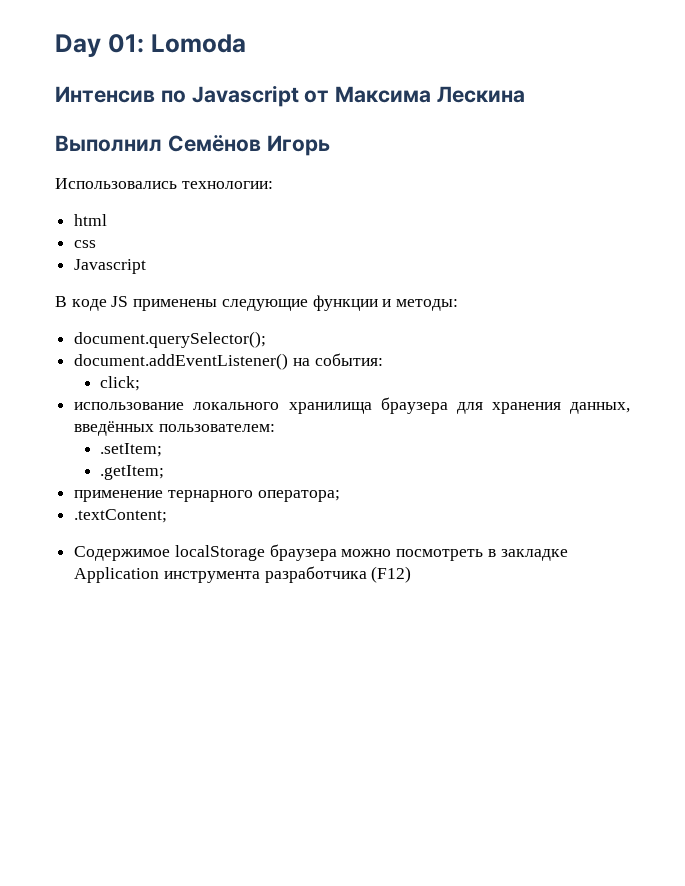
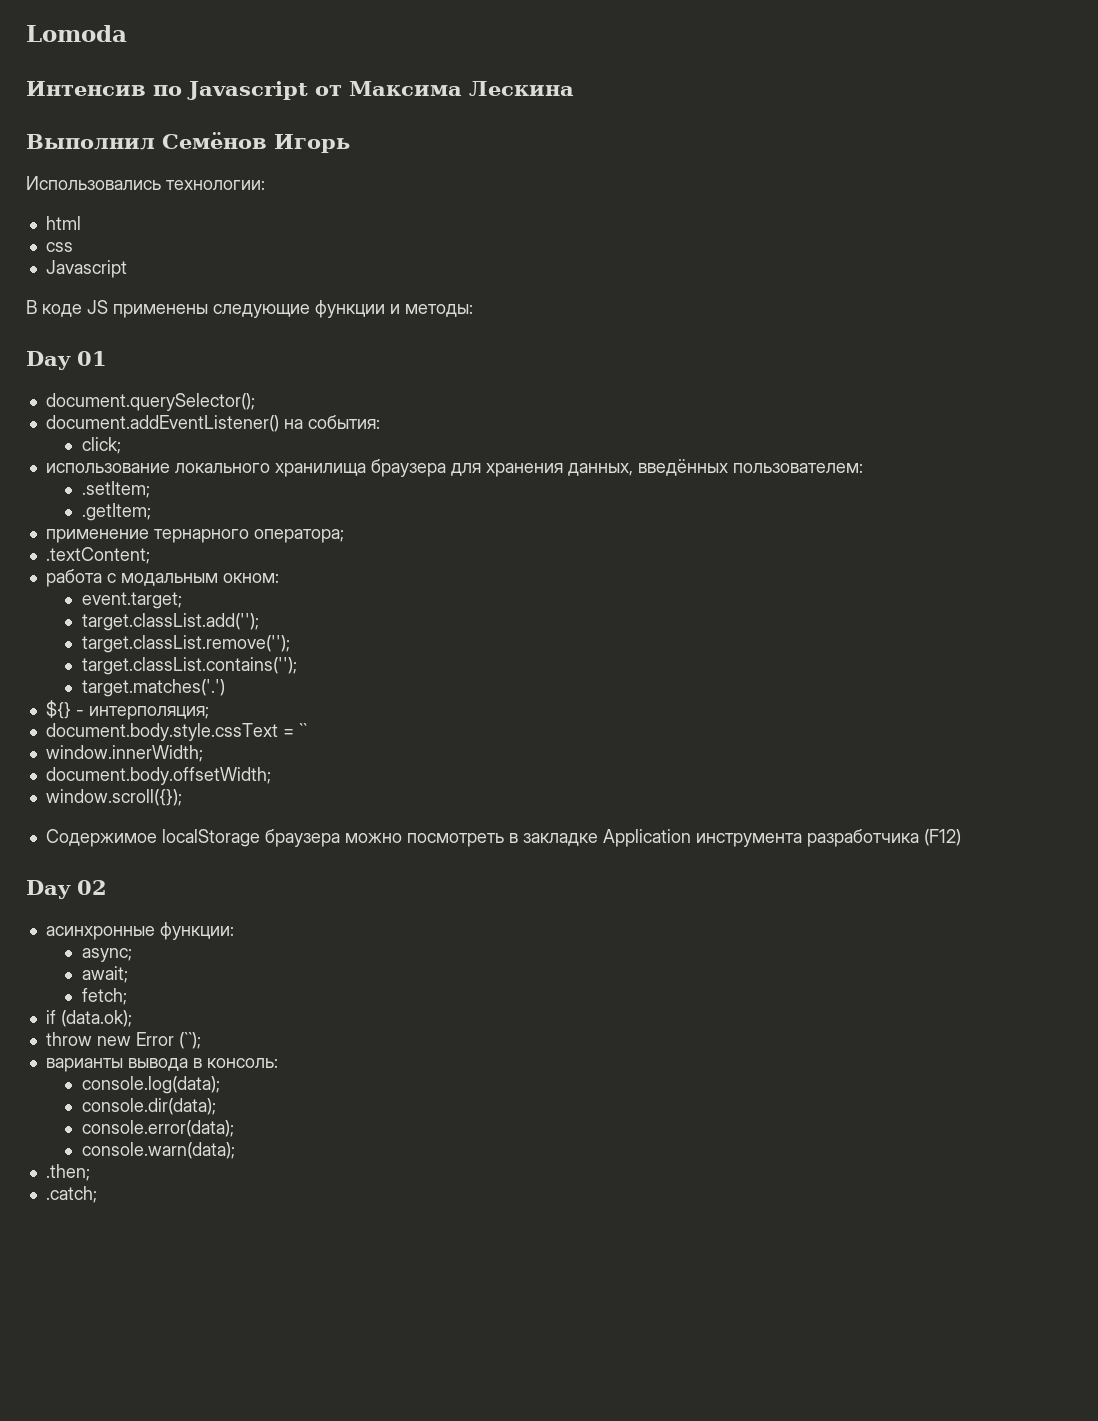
- Day 01: Lomoda
+ Lomoda
+ Day 01
+ работа с модальным окном:
+ event.target;
+ target.classList.add('');
+ target.classList.remove('');
+ target.classList.contains('');
+ target.matches('.')
+ ${} - интерполяция;
+ document.body.style.cssText = ``
+ window.innerWidth;
+ document.body.offsetWidth;
+ window.scroll({});
+ Day 02
+ асинхронные функции:
+ async;
+ await;
+ fetch;
+ if (data.ok);
+ throw new Error (``);
+ варианты вывода в консоль:
+ console.log(data);
+ console.dir(data);
+ console.error(data);
+ console.warn(data);
+ .then;
+ .catch;

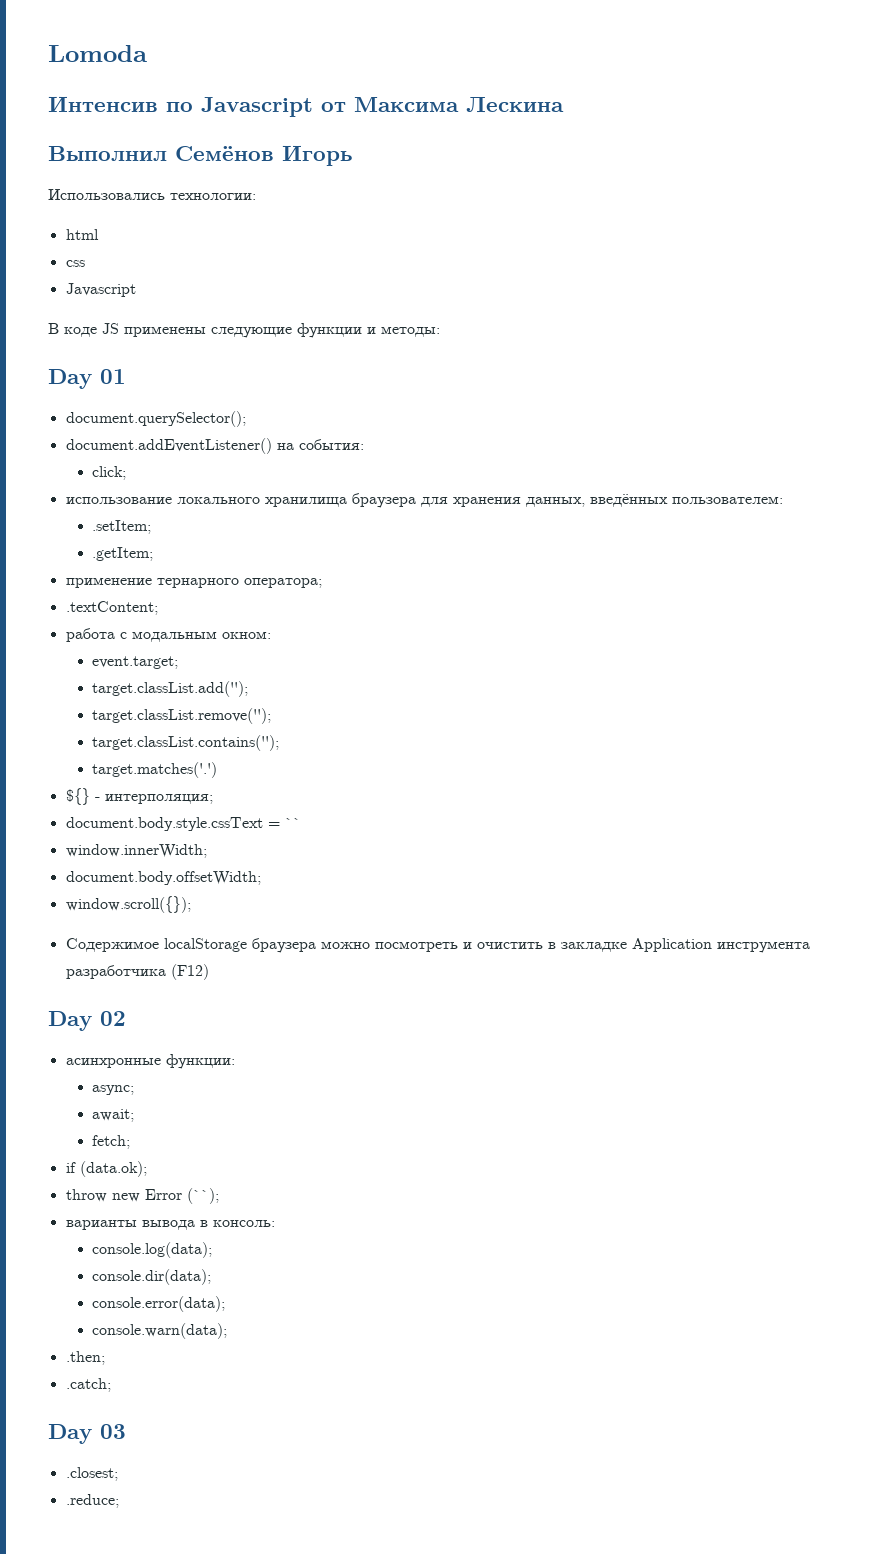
- Содержимое localStorage браузера можно посмотреть в закладке Application инструмента разработчика (F12)
+ Содержимое localStorage браузера можно посмотреть и очистить в закладке Application инструмента разработчика (F12)
+ Day 03
+ .closest;
+ .reduce;

